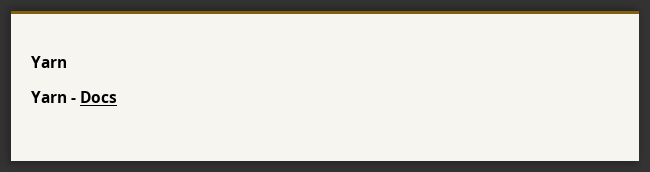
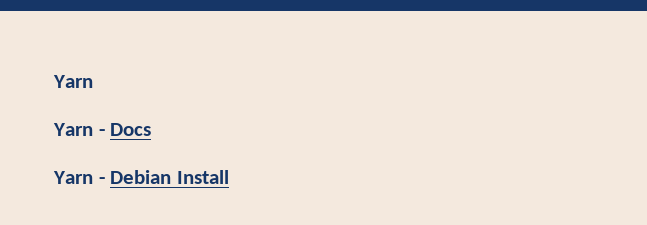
+ Yarn - Debian Install

